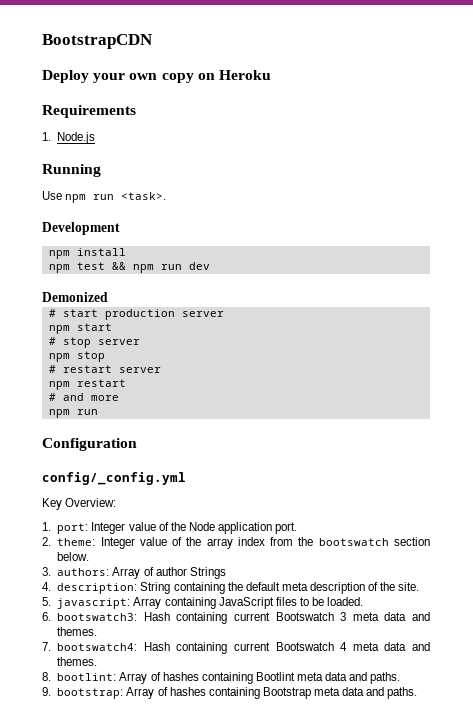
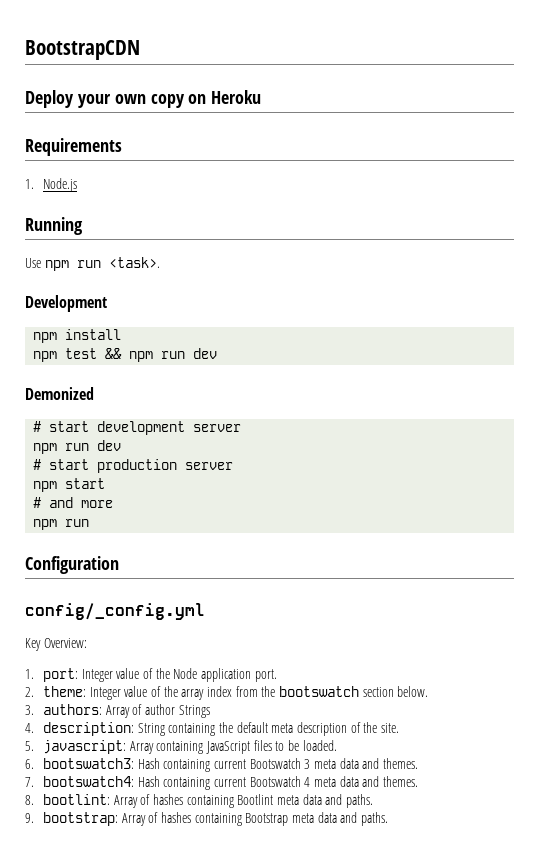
+ # start development server
+ npm run dev
- # stop server
- npm stop
- # restart server
- npm restart

